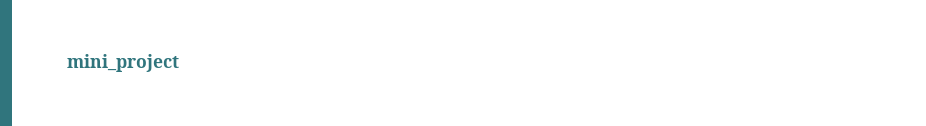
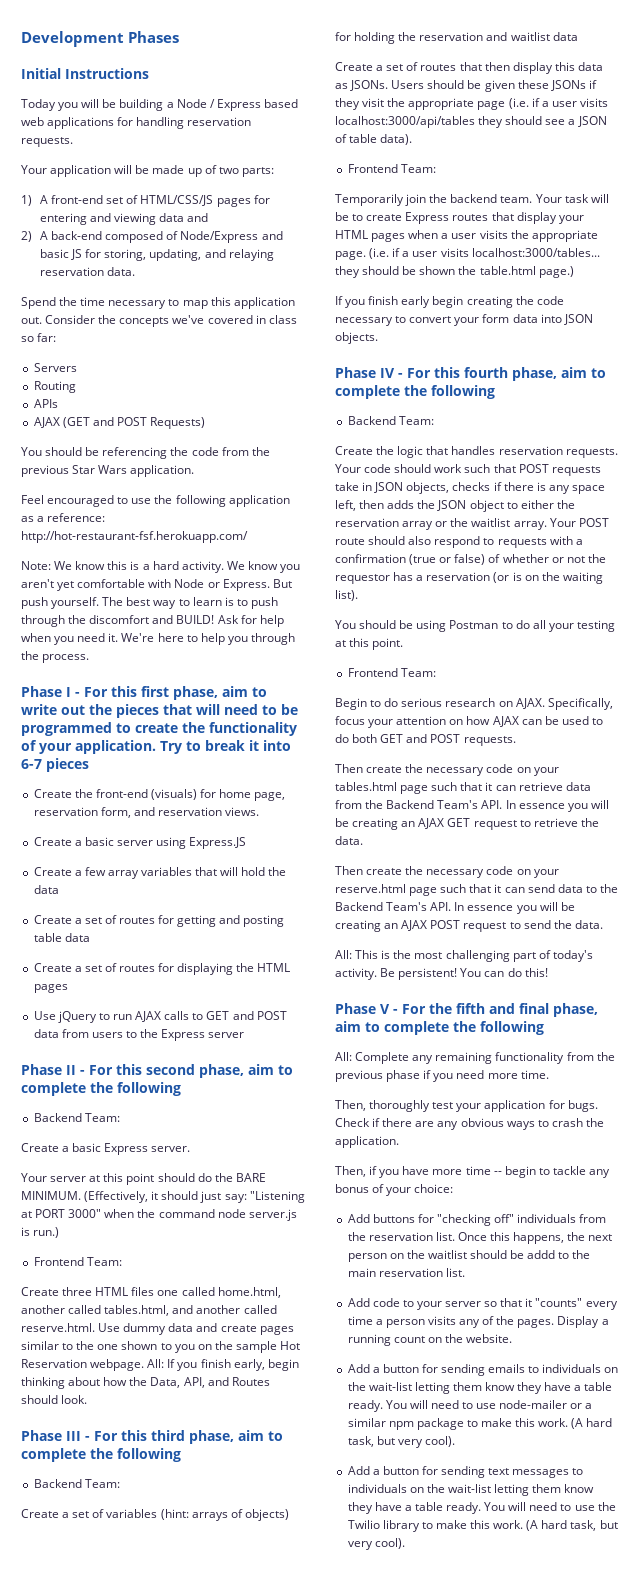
- mini_project
+ Development Phases
+ Initial Instructions
+ Today you will be building a Node / Express based web applications for handling reservation requests.
+ Your application will be made up of two parts:
+ 1) A front-end set of HTML/CSS/JS pages for entering and viewing data and
+ 2) A back-end composed of Node/Express and basic JS for storing, updating, and relaying reservation data.
+ Spend the time necessary to map this application out. Consider the concepts we've covered in class so far:
+ Servers
+ Routing
+ APIs
+ AJAX (GET and POST Requests)
+ You should be referencing the code from the previous Star Wars application.
+ Feel encouraged to use the following application as a reference: http://hot-restaurant-fsf.herokuapp.com/
+ Note: We know this is a hard activity. We know you aren't yet comfortable with Node or Express. But push yourself. The best way to learn is to push through the discomfort and BUILD! Ask for help when you need it. We're here to help you through the process.
+ Phase I - For this first phase, aim to write out the pieces that will need to be programmed to create the functionality of your application. Try to break it into 6-7 pieces
+ Create the front-end (visuals) for home page, reservation form, and reservation views.
+ Create a basic server using Express.JS
+ Create a few array variables that will hold the data
+ Create a set of routes for getting and posting table data
+ Create a set of routes for displaying the HTML pages
+ Use jQuery to run AJAX calls to GET and POST data from users to the Express server
+ Phase II - For this second phase, aim to complete the following
+ Backend Team:
+ Create a basic Express server.
+ Your server at this point should do the BARE MINIMUM. (Effectively, it should just say: "Listening at PORT 3000" when the command node server.js is run.)
+ Frontend Team:
+ Create three HTML files one called home.html, another called tables.html, and another called reserve.html. Use dummy data and create pages similar to the one shown to you on the sample Hot Reservation webpage. All: If you finish early, begin thinking about how the Data, API, and Routes should look.
+ Phase III - For this third phase, aim to complete the following
+ Backend Team:
+ Create a set of variables (hint: arrays of objects) for holding the reservation and waitlist data
+ Create a set of routes that then display this data as JSONs. Users should be given these JSONs if they visit the appropriate page (i.e. if a user visits localhost:3000/api/tables they should see a JSON of table data).
+ Frontend Team:
+ Temporarily join the backend team. Your task will be to create Express routes that display your HTML pages when a user visits the appropriate page. (i.e. if a user visits localhost:3000/tables... they should be shown the table.html page.)
+ If you finish early begin creating the code necessary to convert your form data into JSON objects.
+ Phase IV - For this fourth phase, aim to complete the following
+ Backend Team:
+ Create the logic that handles reservation requests. Your code should work such that POST requests take in JSON objects, checks if there is any space left, then adds the JSON object to either the reservation array or the waitlist array. Your POST route should also respond to requests with a confirmation (true or false) of whether or not the requestor has a reservation (or is on the waiting list).
+ You should be using Postman to do all your testing at this point.
+ Frontend Team:
+ Begin to do serious research on AJAX. Specifically, focus your attention on how AJAX can be used to do both GET and POST requests.
+ Then create the necessary code on your tables.html page such that it can retrieve data from the Backend Team's API. In essence you will be creating an AJAX GET request to retrieve the data.
+ Then create the necessary code on your reserve.html page such that it can send data to the Backend Team's API. In essence you will be creating an AJAX POST request to send the data.
+ All: This is the most challenging part of today's activity. Be persistent! You can do this!
+ Phase V - For the fifth and final phase, aim to complete the following
+ All: Complete any remaining functionality from the previous phase if you need more time.
+ Then, thoroughly test your application for bugs. Check if there are any obvious ways to crash the application.
+ Then, if you have more time -- begin to tackle any bonus of your choice:
+ Add buttons for "checking off" individuals from the reservation list. Once this happens, the next person on the waitlist should be addd to the main reservation list.
+ Add code to your server so that it "counts" every time a person visits any of the pages. Display a running count on the website.
+ Add a button for sending emails to individuals on the wait-list letting them know they have a table ready. You will need to use node-mailer or a similar npm package to make this work. (A hard task, but very cool).
+ Add a button for sending text messages to individuals on the wait-list letting them know they have a table ready. You will need to use the Twilio library to make this work. (A hard task, but very cool).

